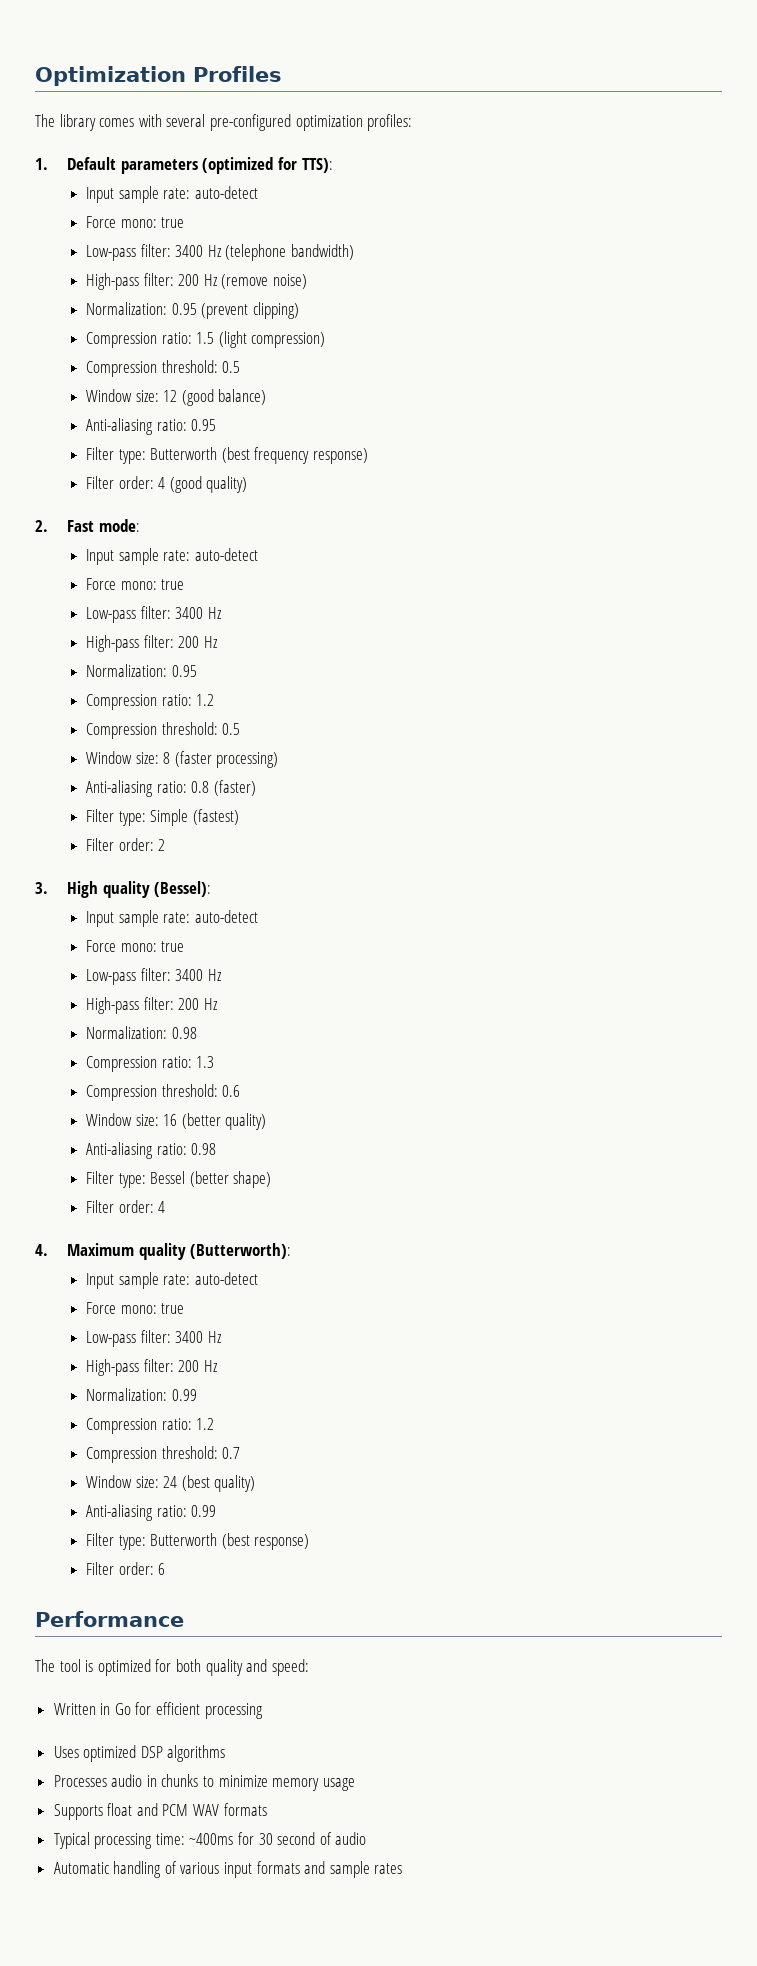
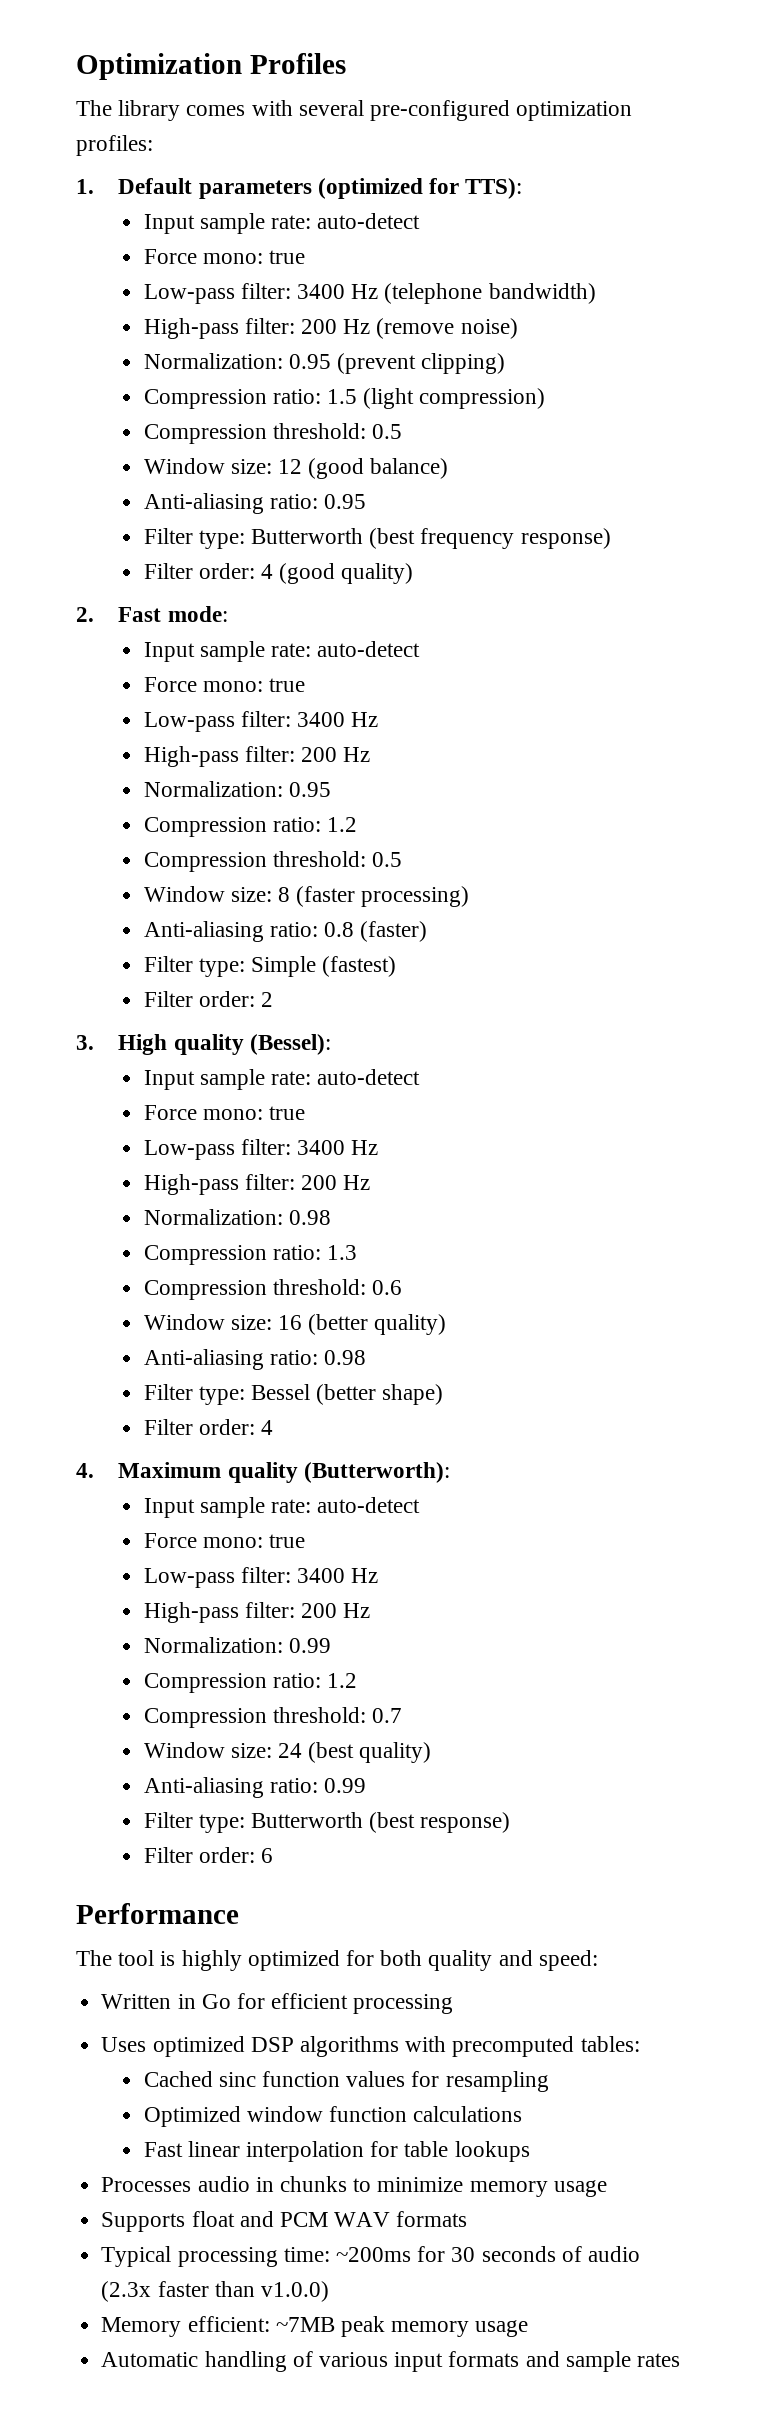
- The tool is optimized for both quality and speed:
+ The tool is highly optimized for both quality and speed:
- Uses optimized DSP algorithms
+ Uses optimized DSP algorithms with precomputed tables:
+ Cached sinc function values for resampling
+ Optimized window function calculations
+ Fast linear interpolation for table lookups
- Typical processing time: ~400ms for 30 second of audio
+ Typical processing time: ~200ms for 30 seconds of audio (2.3x faster than v1.0.0)
+ Memory efficient: ~7MB peak memory usage

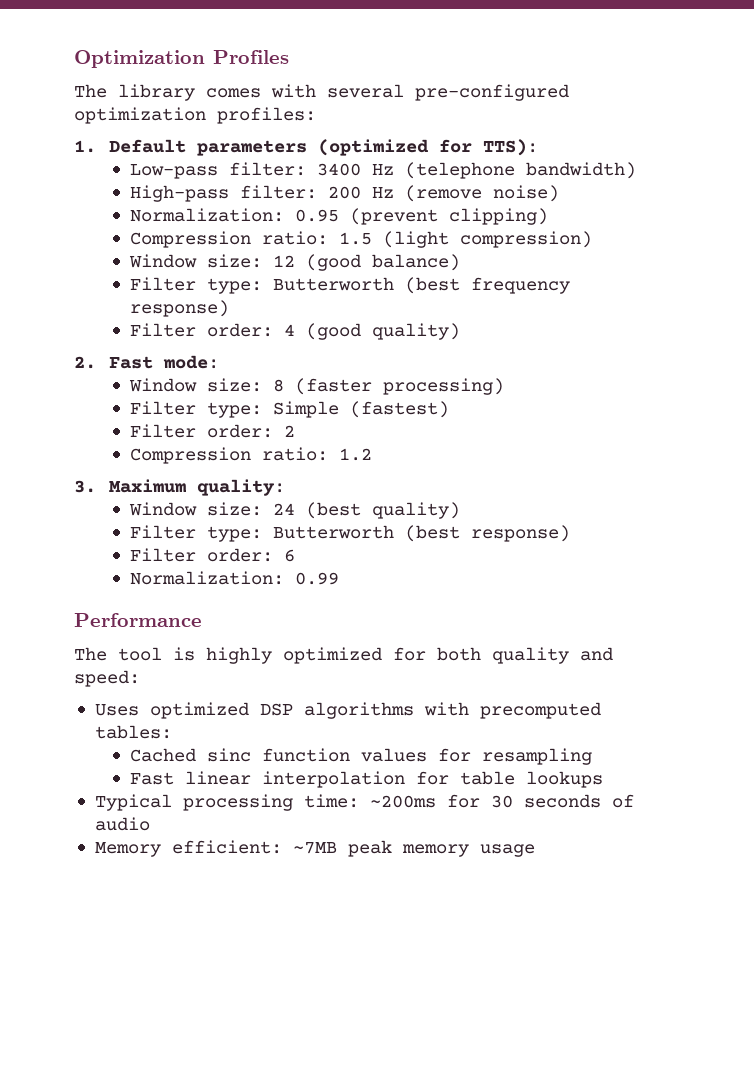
  1. Default parameters (optimized for TTS):
- Input sample rate: auto-detect
- Force mono: true
  Compression ratio: 1.5 (light compression)
- Compression threshold: 0.5
- Anti-aliasing ratio: 0.95
  2. Fast mode:
- Input sample rate: auto-detect
- Force mono: true
- Low-pass filter: 3400 Hz
- High-pass filter: 200 Hz
- Normalization: 0.95
- Compression ratio: 1.2
- Compression threshold: 0.5
- Anti-aliasing ratio: 0.8 (faster)
- 3. High quality (Bessel):
- Input sample rate: auto-detect
- Force mono: true
- Low-pass filter: 3400 Hz
- High-pass filter: 200 Hz
- Normalization: 0.98
- Compression ratio: 1.3
- Compression threshold: 0.6
- Window size: 16 (better quality)
- Anti-aliasing ratio: 0.98
- Filter type: Bessel (better shape)
- Filter order: 4
- 4. Maximum quality (Butterworth):
- Input sample rate: auto-detect
- Force mono: true
- Low-pass filter: 3400 Hz
- High-pass filter: 200 Hz
- Normalization: 0.99
  Compression ratio: 1.2
- Compression threshold: 0.7
+ 3. Maximum quality:
- Anti-aliasing ratio: 0.99
+ Normalization: 0.99
- Written in Go for efficient processing
- Optimized window function calculations
- Processes audio in chunks to minimize memory usage
- Supports float and PCM WAV formats
- Typical processing time: ~200ms for 30 seconds of audio (2.3x faster than v1.0.0)
+ Typical processing time: ~200ms for 30 seconds of audio
- Automatic handling of various input formats and sample rates

